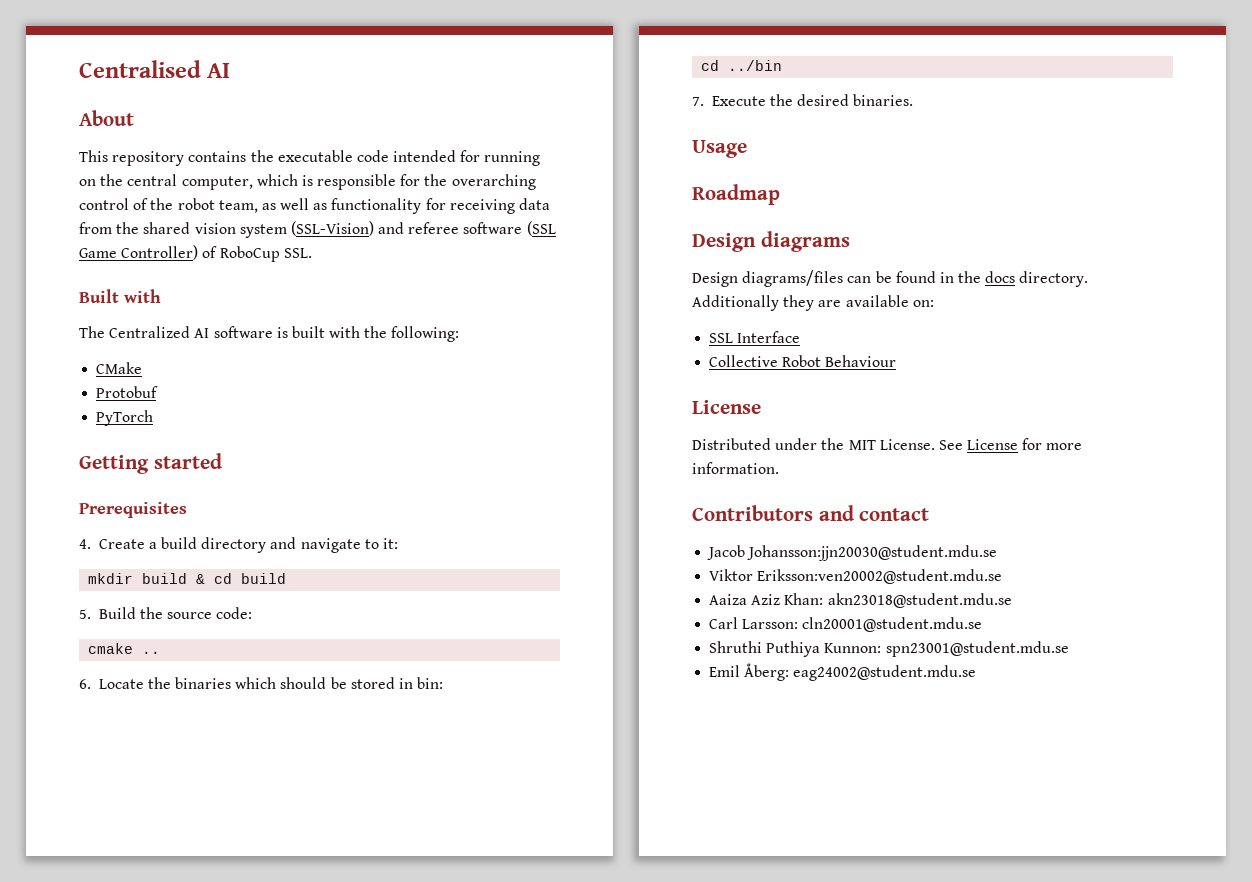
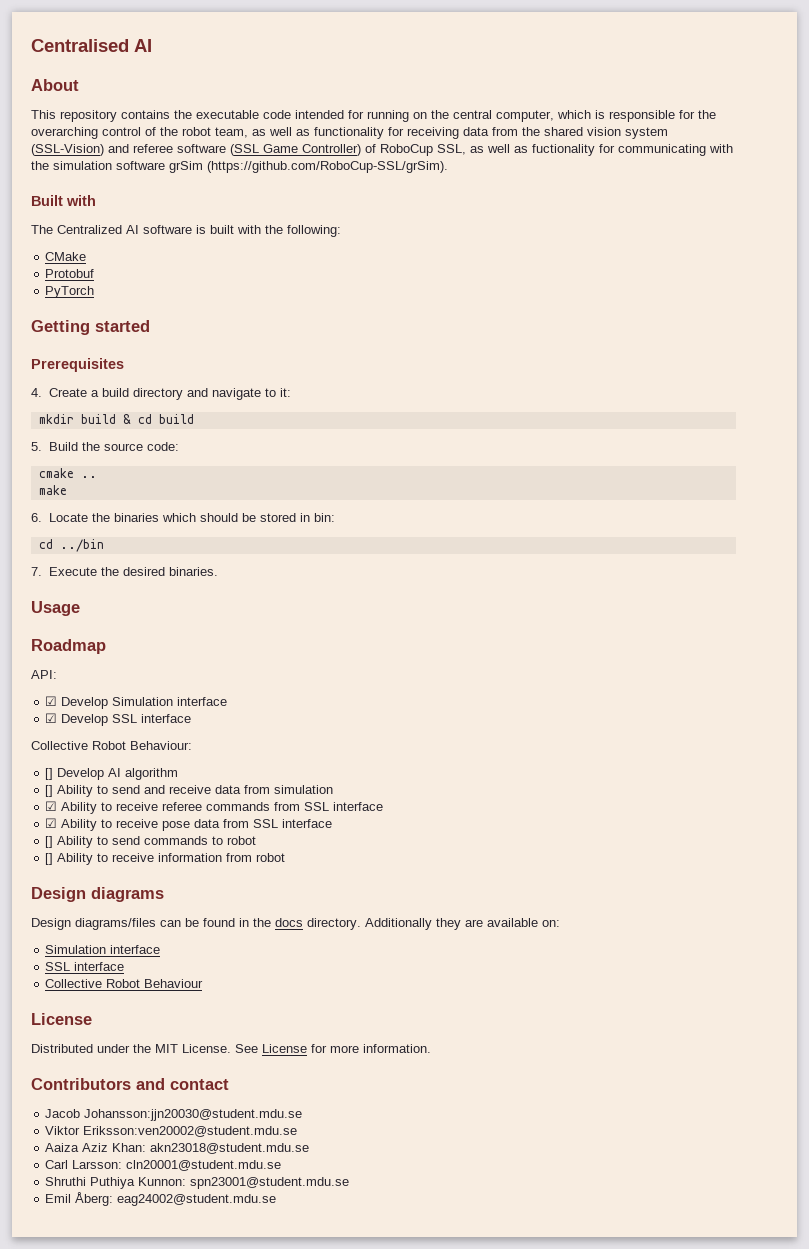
- This repository contains the executable code intended for running on the central computer, which is responsible for the overarching control of the robot team, as well as functionality for receiving data from the shared vision system (SSL-Vision) and referee software (SSL Game Controller) of RoboCup SSL.
+ This repository contains the executable code intended for running on the central computer, which is responsible for the overarching control of the robot team, as well as functionality for receiving data from the shared vision system (SSL-Vision) and referee software (SSL Game Controller) of RoboCup SSL, as well as fuctionality for communicating with the simulation software grSim (https://github.com/RoboCup-SSL/grSim).
+ make
+ API:
+ ☑ Develop Simulation interface
+ ☑ Develop SSL interface
+ Collective Robot Behaviour:
+ [] Develop AI algorithm
+ [] Ability to send and receive data from simulation
+ ☑ Ability to receive referee commands from SSL interface
+ ☑ Ability to receive pose data from SSL interface
+ [] Ability to send commands to robot
+ [] Ability to receive information from robot
  Additionally they are available on:
- SSL Interface
+ Simulation interface
+ SSL interface

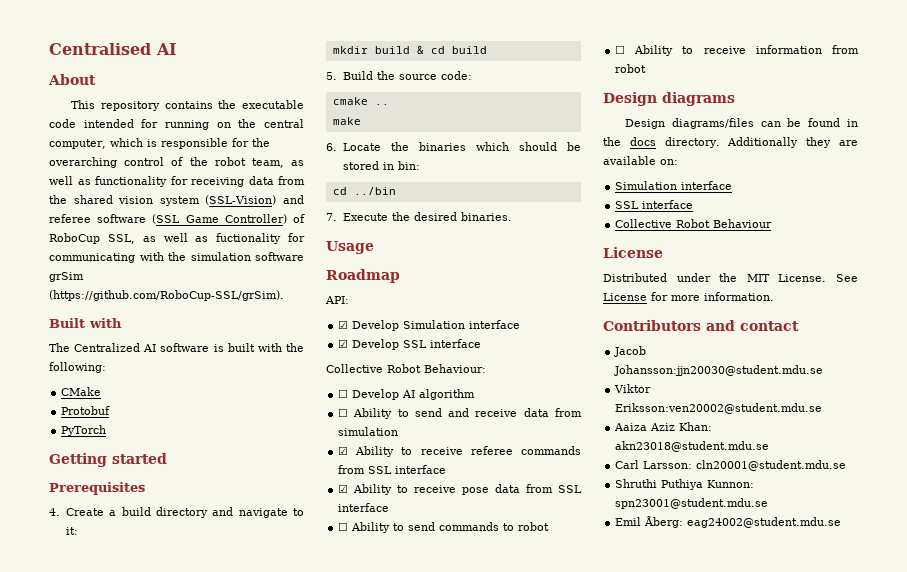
- [] Develop AI algorithm
+ ☐ Develop AI algorithm
- [] Ability to send and receive data from simulation
+ ☐ Ability to send and receive data from simulation
- [] Ability to send commands to robot
+ ☐ Ability to send commands to robot
- [] Ability to receive information from robot
+ ☐ Ability to receive information from robot

